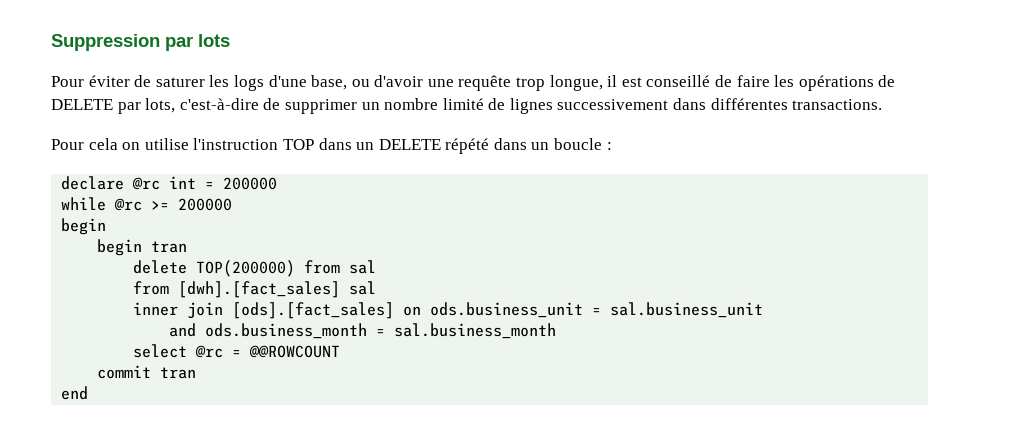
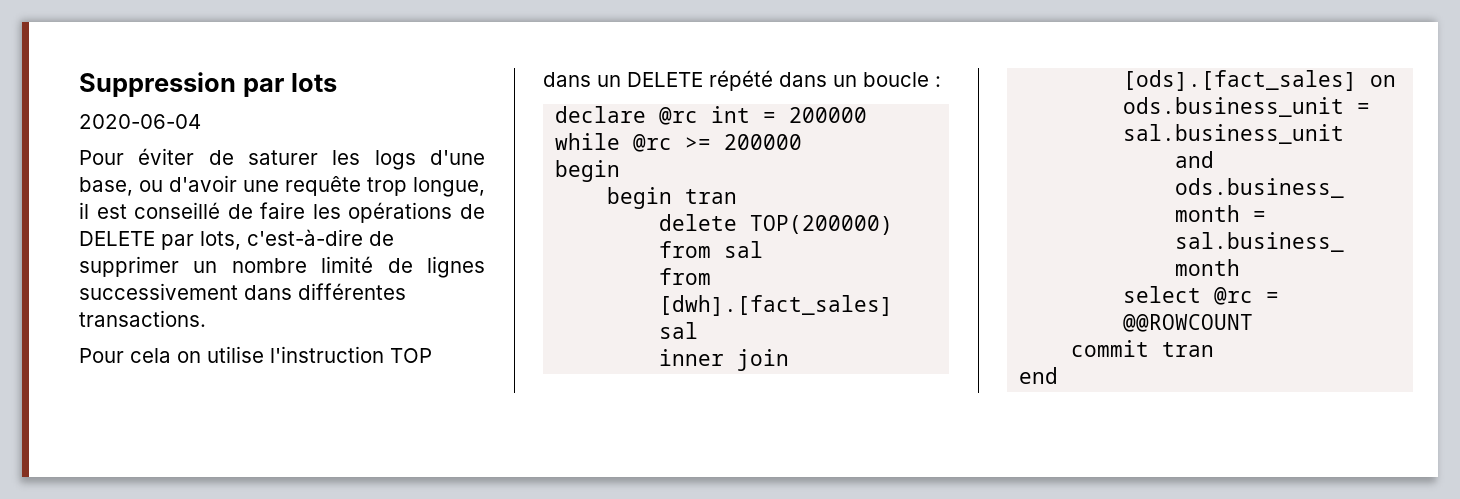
+ 2020-06-04

